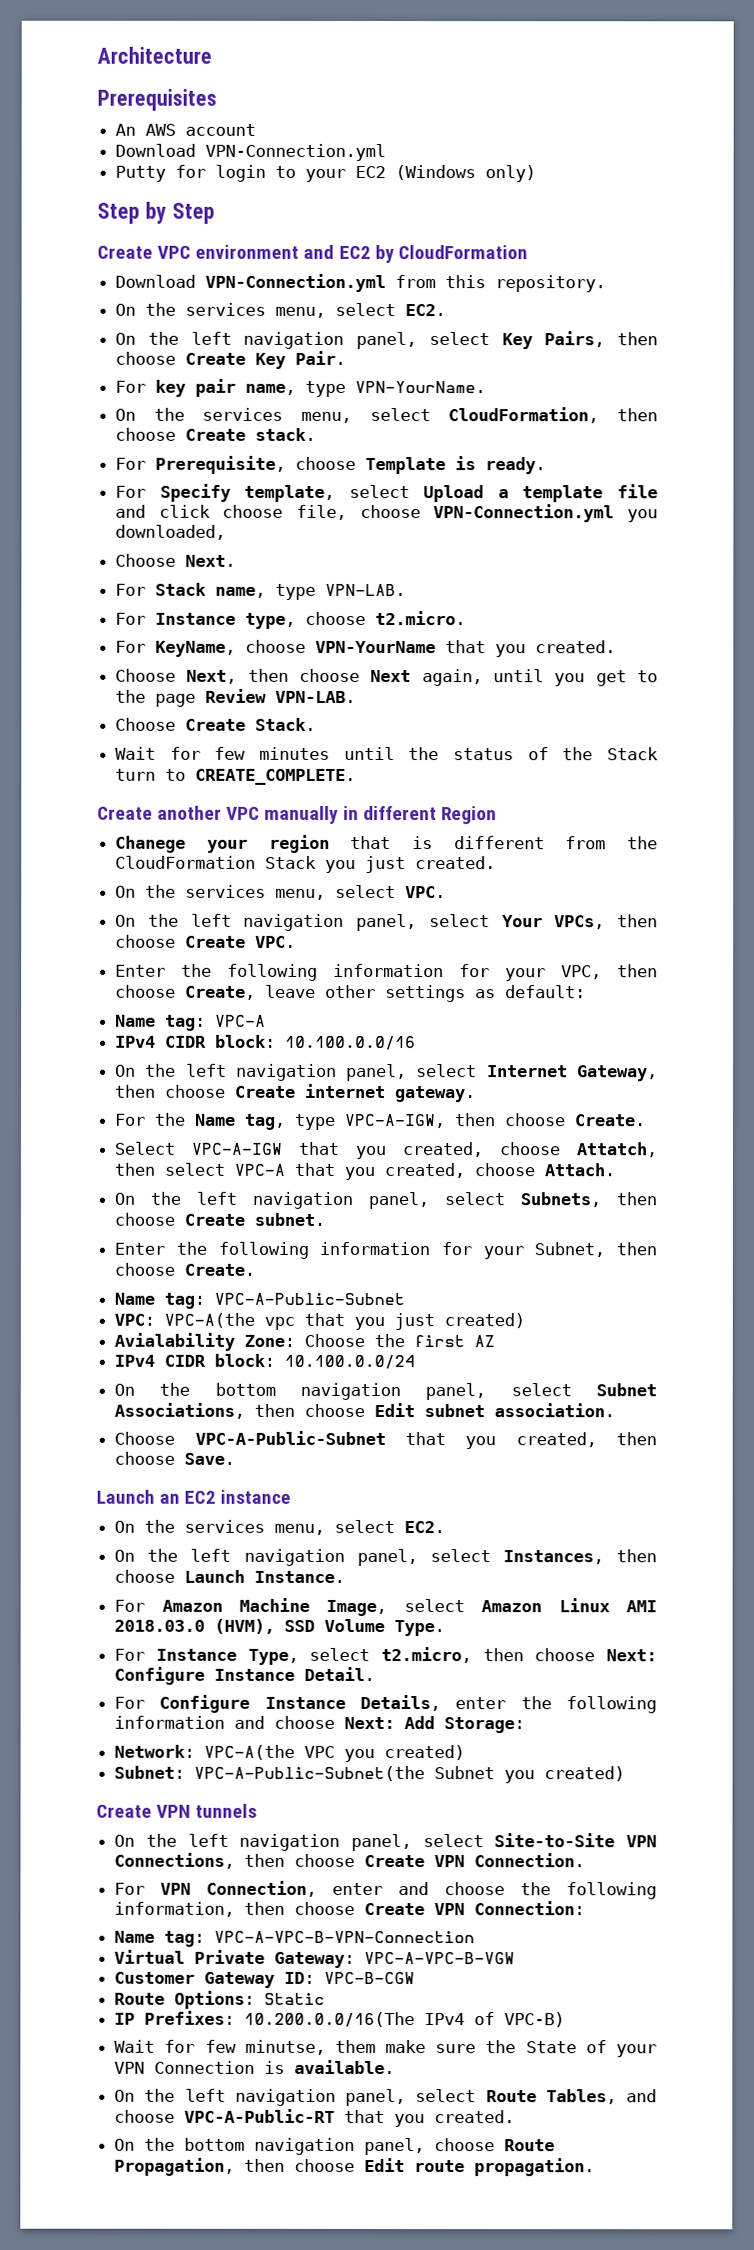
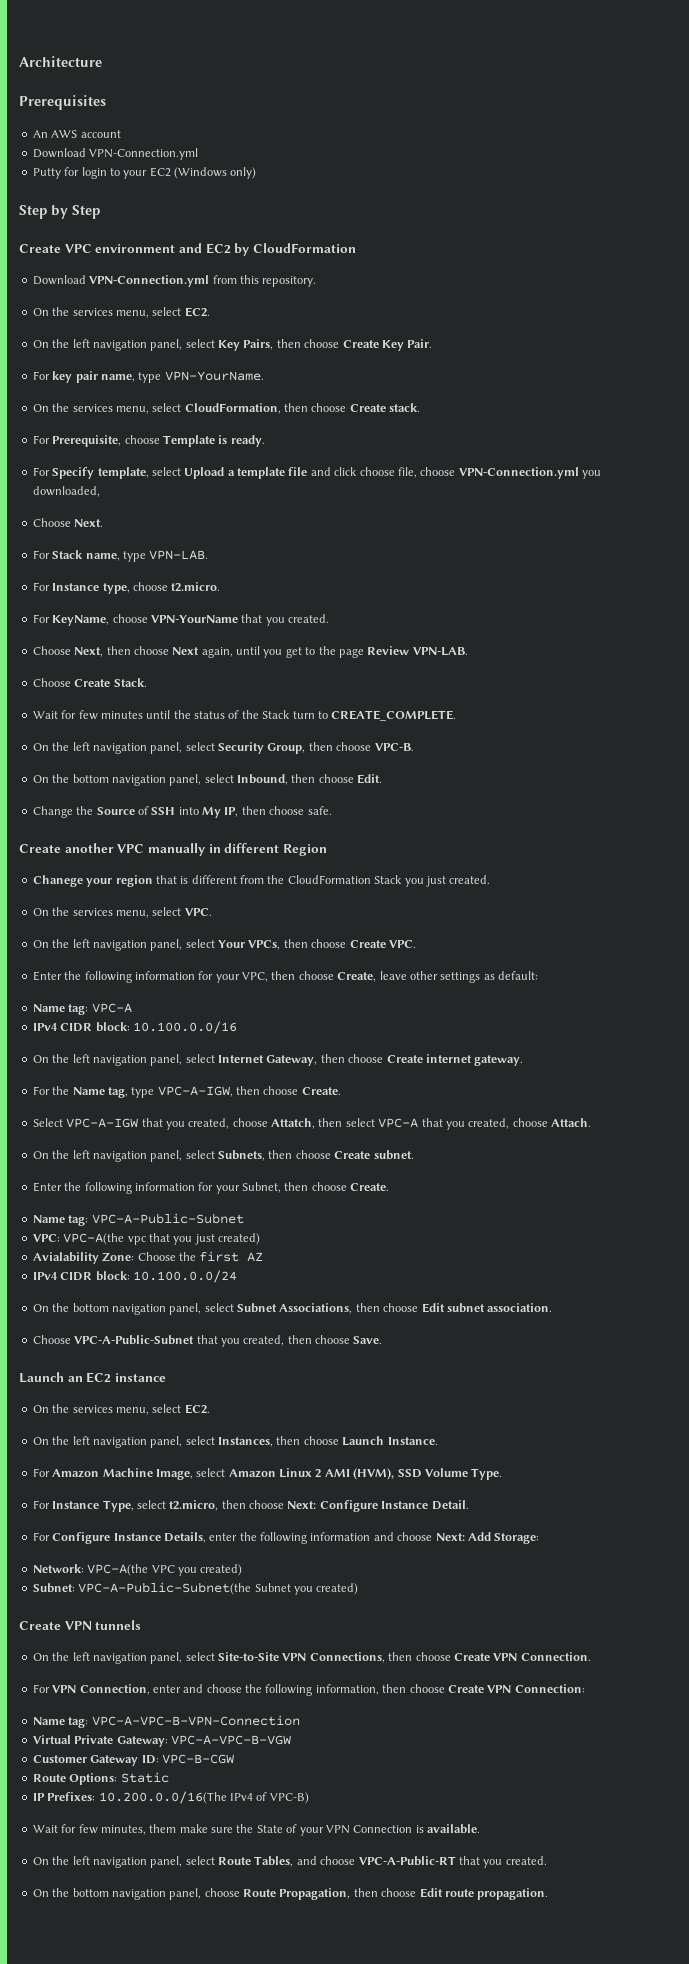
+ On the left navigation panel, select Security Group, then choose VPC-B.
+ On the bottom navigation panel, select Inbound, then choose Edit.
+ Change the Source of SSH into My IP, then choose safe.
- For Amazon Machine Image, select Amazon Linux AMI 2018.03.0 (HVM), SSD Volume Type.
+ For Amazon Machine Image, select Amazon Linux 2 AMI (HVM), SSD Volume Type.
- Wait for few minutse, them make sure the State of your VPN Connection is available.
+ Wait for few minutes, them make sure the State of your VPN Connection is available.

